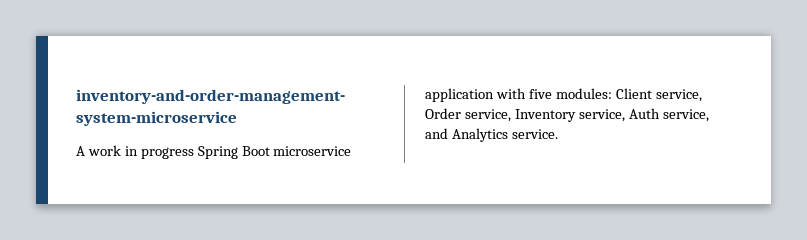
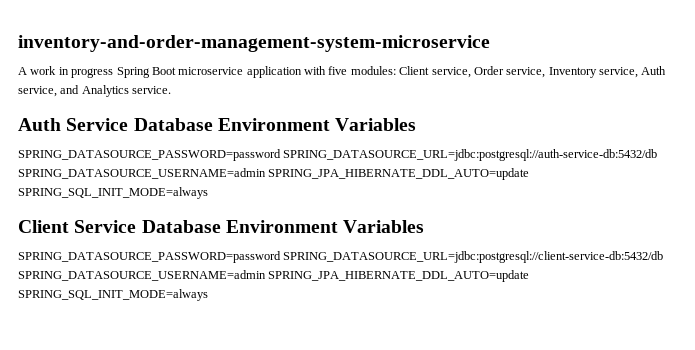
+ Auth Service Database Environment Variables
+ SPRING_DATASOURCE_PASSWORD=password SPRING_DATASOURCE_URL=jdbc:postgresql://auth-service-db:5432/db SPRING_DATASOURCE_USERNAME=admin SPRING_JPA_HIBERNATE_DDL_AUTO=update SPRING_SQL_INIT_MODE=always
+ Client Service Database Environment Variables
+ SPRING_DATASOURCE_PASSWORD=password SPRING_DATASOURCE_URL=jdbc:postgresql://client-service-db:5432/db SPRING_DATASOURCE_USERNAME=admin SPRING_JPA_HIBERNATE_DDL_AUTO=update SPRING_SQL_INIT_MODE=always

